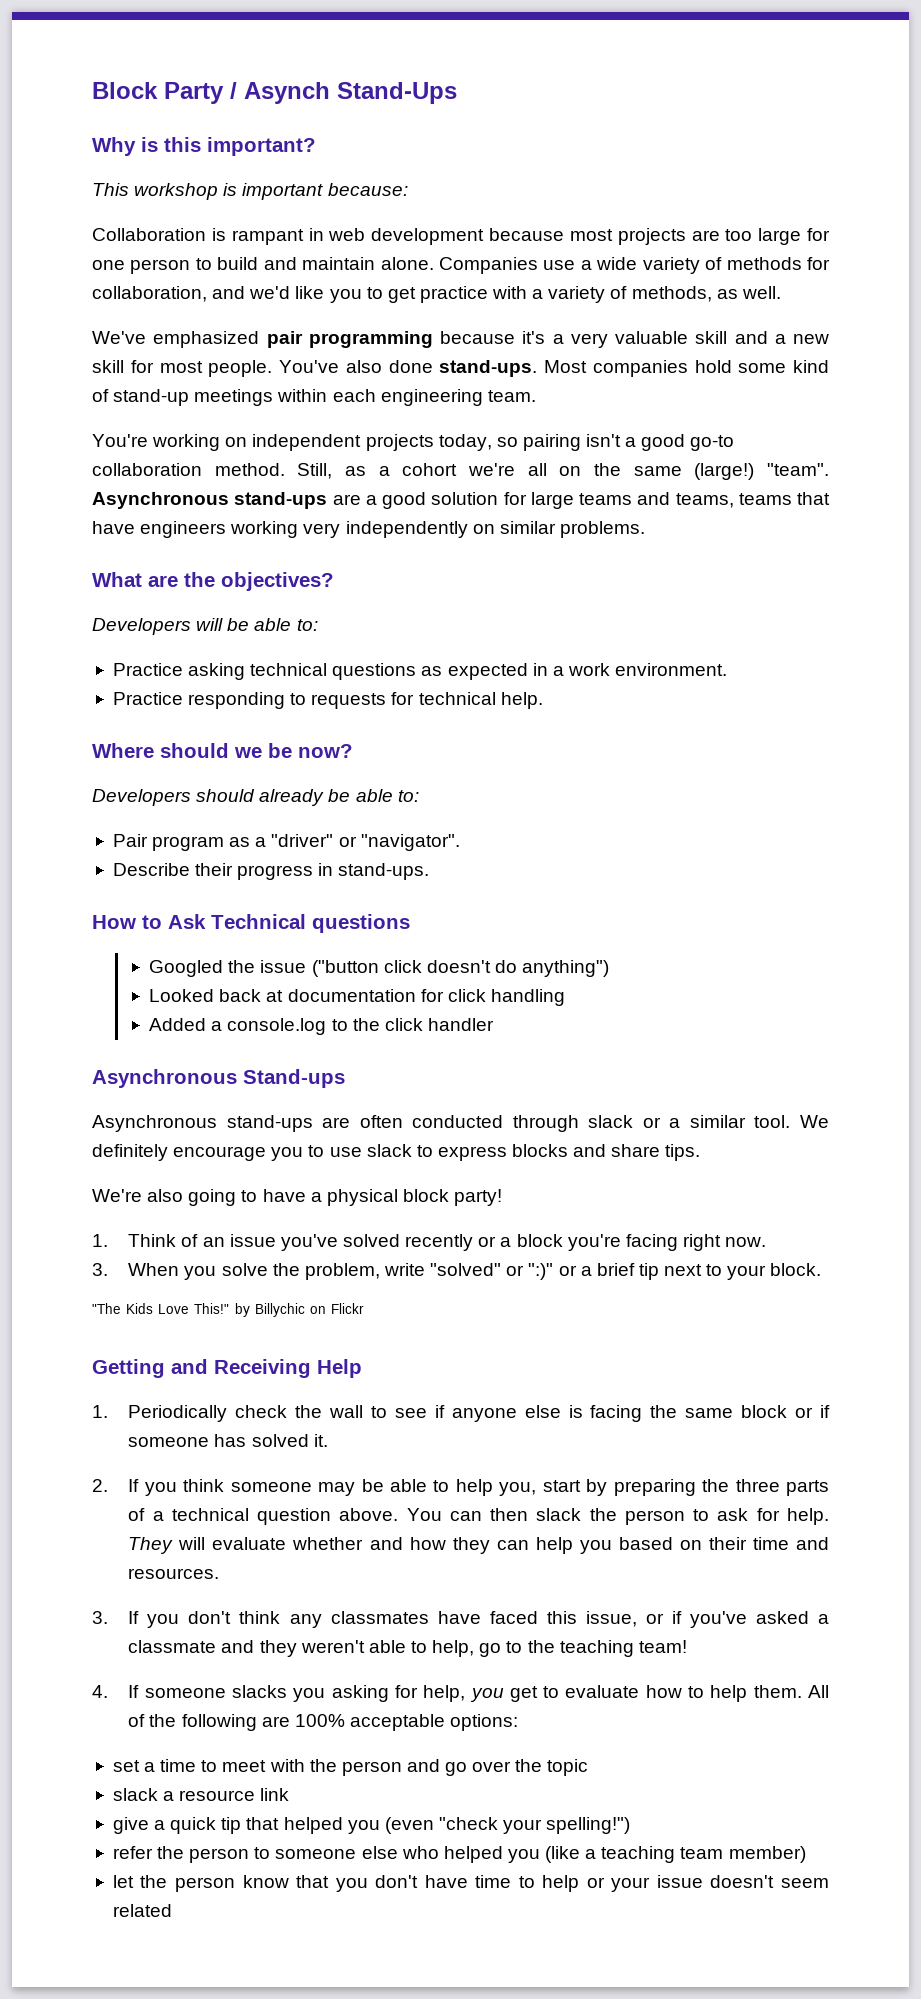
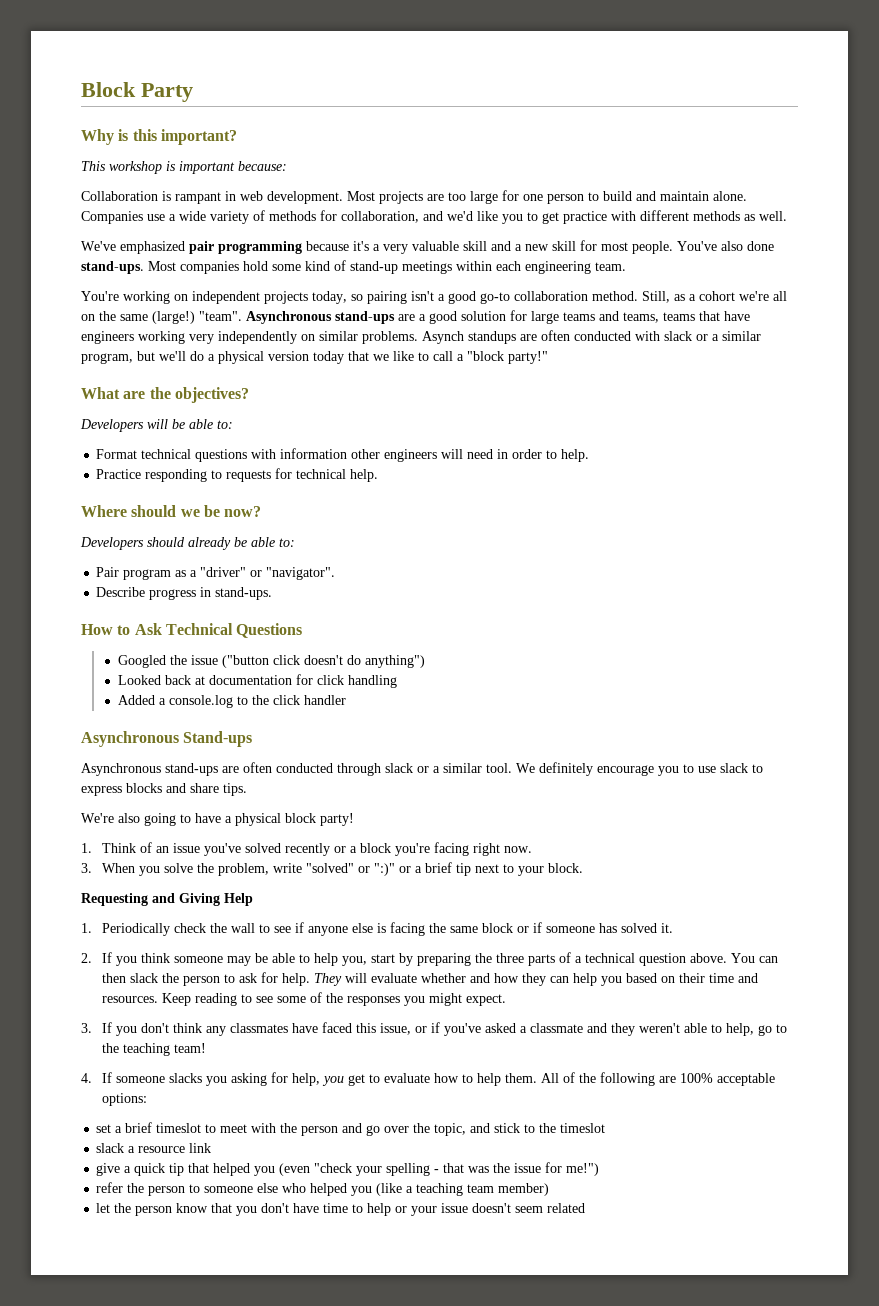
- Block Party / Asynch Stand-Ups
+ Block Party
- Collaboration is rampant in web development because most projects are too large for one person to build and maintain alone.
+ Collaboration is rampant in web development. Most projects are too large for one person to build and maintain alone.
- Companies use a wide variety of methods for collaboration, and we'd like you to get practice with a variety of methods, as well.
+ Companies use a wide variety of methods for collaboration, and we'd like you to get practice with different methods as well.
+ Asynch standups are often conducted with slack or a similar program, but we'll do a physical version today that we like to call a "block party!"
- Practice asking technical questions as expected in a work environment.
+ Format technical questions with information other engineers will need in order to help.
- Describe their progress in stand-ups.
+ Describe progress in stand-ups.
- How to Ask Technical questions
+ How to Ask Technical Questions
- "The Kids Love This!" by Billychic on Flickr
- Getting and Receiving Help
+ Requesting and Giving Help
+ Keep reading to see some of the responses you might expect.
- set a time to meet with the person and go over the topic
+ set a brief timeslot to meet with the person and go over the topic, and stick to the timeslot
- give a quick tip that helped you (even "check your spelling!")
+ give a quick tip that helped you (even "check your spelling - that was the issue for me!")

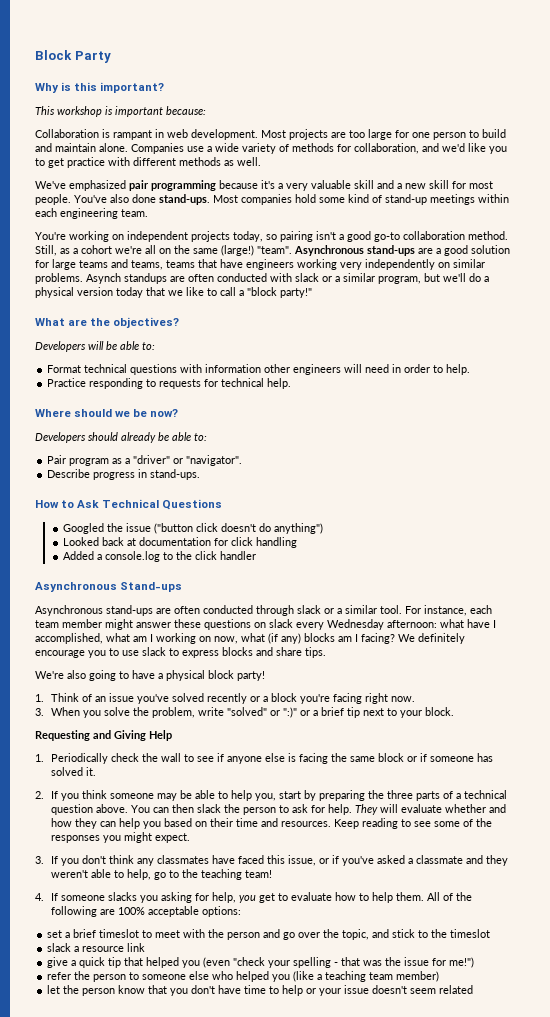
+ For instance, each team member might answer these questions on slack every Wednesday afternoon: what have I accomplished, what am I working on now, what (if any) blocks am I facing?

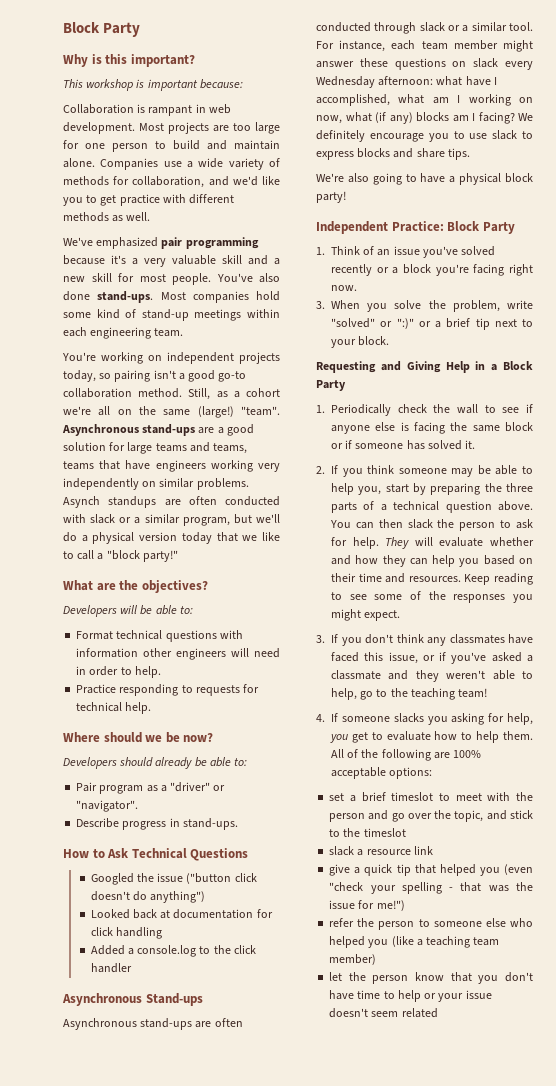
+ Independent Practice: Block Party
- Requesting and Giving Help
+ Requesting and Giving Help in a Block Party

